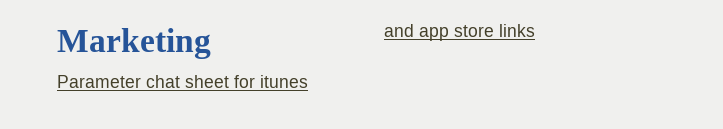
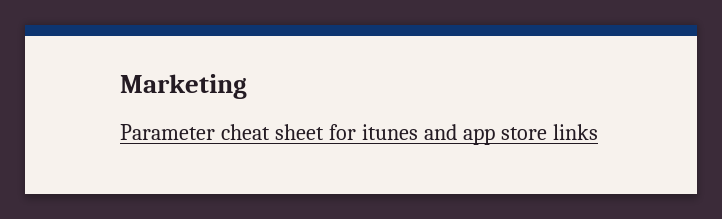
- Parameter chat sheet for itunes and app store links
+ Parameter cheat sheet for itunes and app store links

